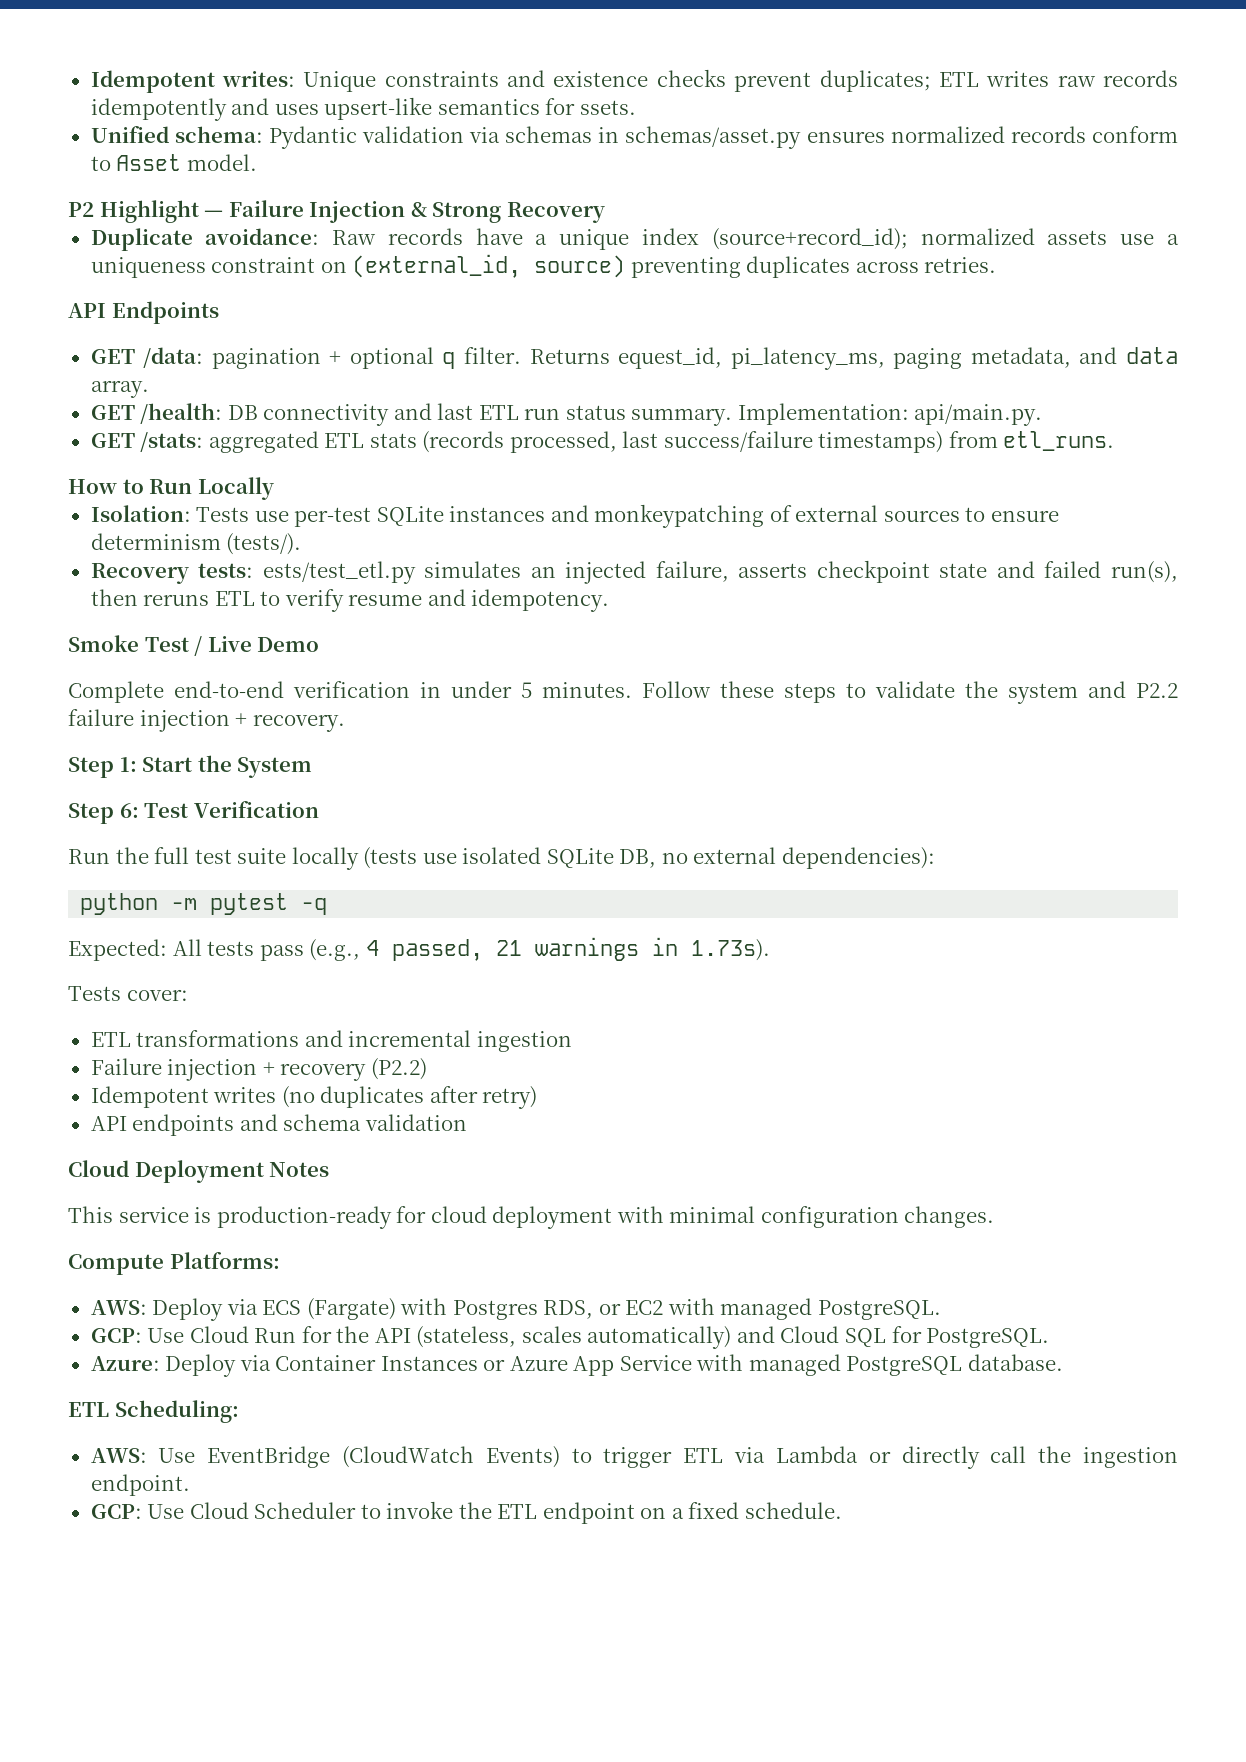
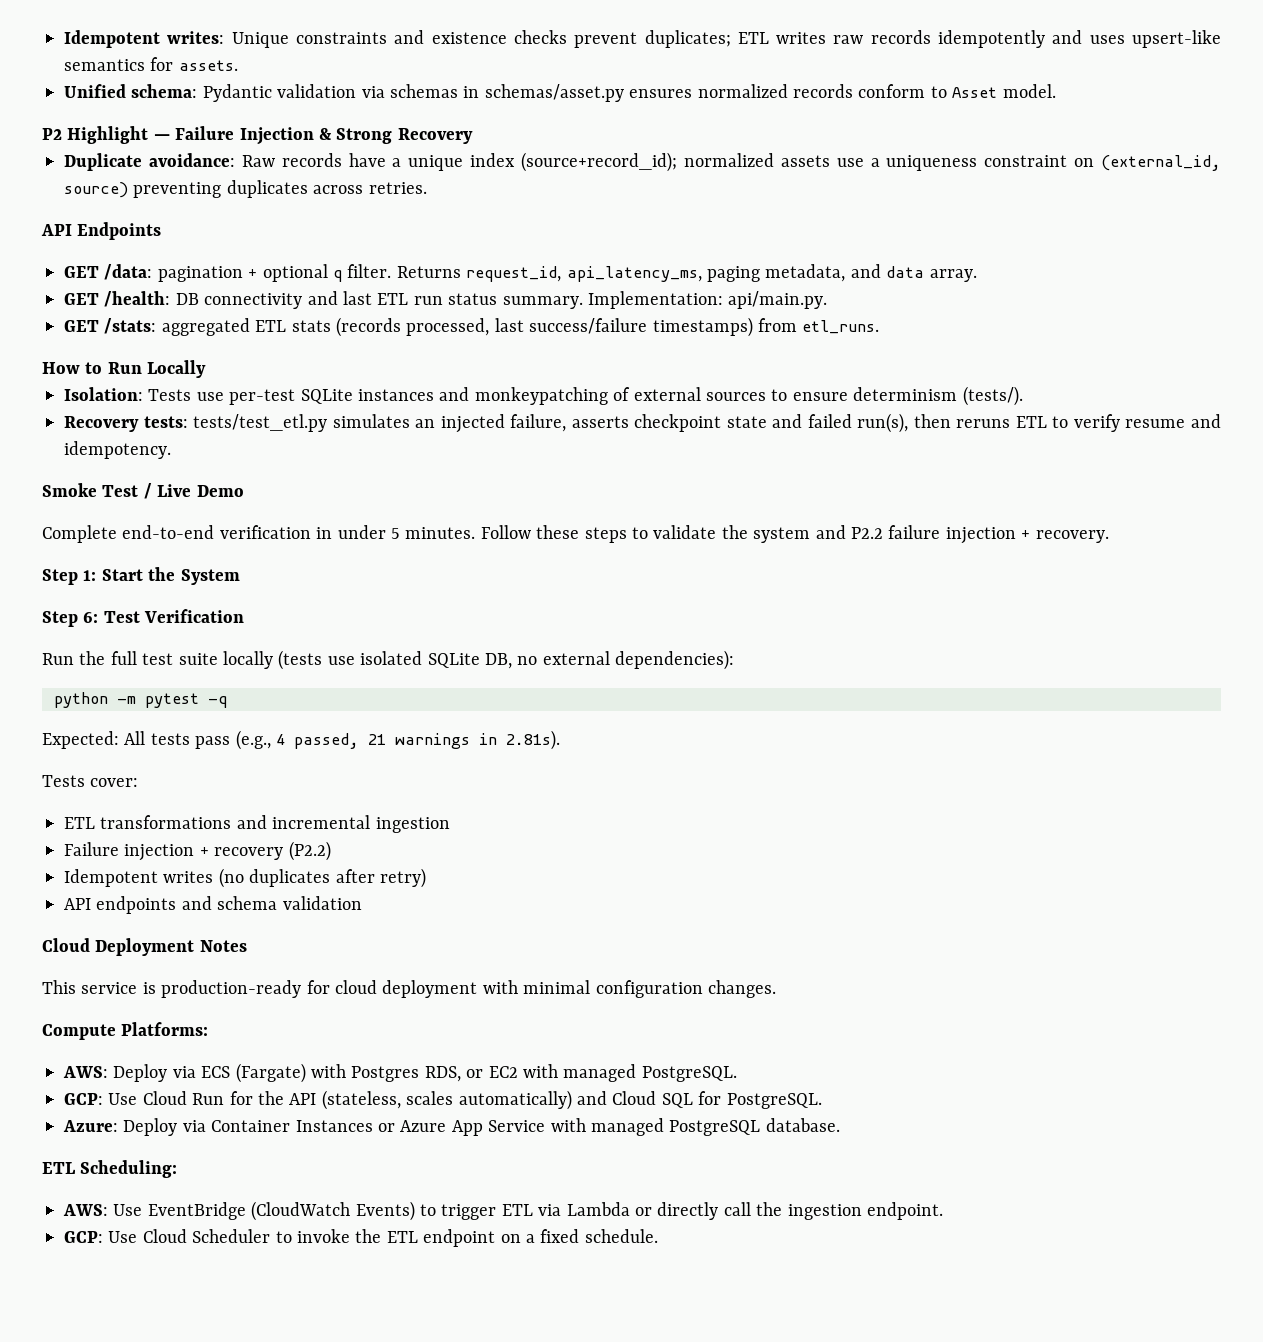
- Idempotent writes: Unique constraints and existence checks prevent duplicates; ETL writes raw records idempotently and uses upsert-like semantics for ssets.
+ Idempotent writes: Unique constraints and existence checks prevent duplicates; ETL writes raw records idempotently and uses upsert-like semantics for assets.
- Returns equest_id, pi_latency_ms, paging metadata, and data array.
+ Returns request_id, api_latency_ms, paging metadata, and data array.
- Recovery tests: ests/test_etl.py simulates an injected failure, asserts checkpoint state and failed run(s), then reruns ETL to verify resume and idempotency.
+ Recovery tests: tests/test_etl.py simulates an injected failure, asserts checkpoint state and failed run(s), then reruns ETL to verify resume and idempotency.
- Expected: All tests pass (e.g., 4 passed, 21 warnings in 1.73s).
+ Expected: All tests pass (e.g., 4 passed, 21 warnings in 2.81s).

